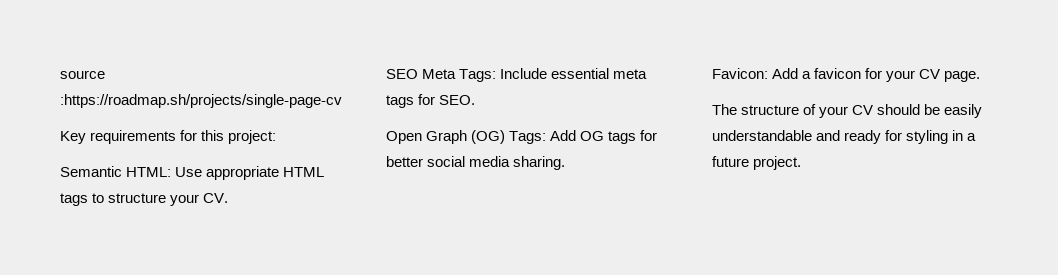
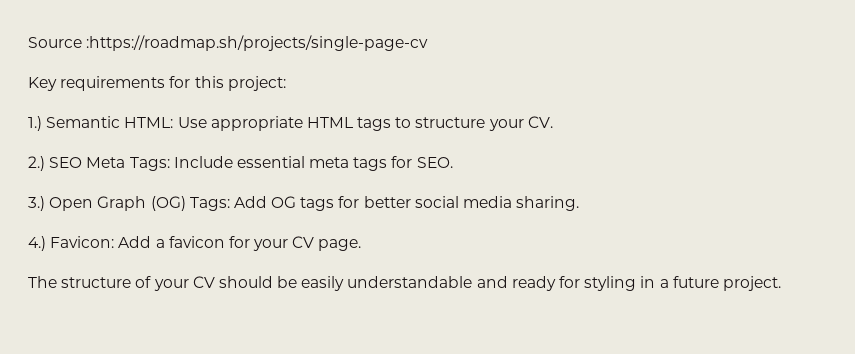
- source :https://roadmap.sh/projects/single-page-cv
+ Source :https://roadmap.sh/projects/single-page-cv
- Semantic HTML: Use appropriate HTML tags to structure your CV.
+ 1.) Semantic HTML: Use appropriate HTML tags to structure your CV.
- SEO Meta Tags: Include essential meta tags for SEO.
+ 2.) SEO Meta Tags: Include essential meta tags for SEO.
- Open Graph (OG) Tags: Add OG tags for better social media sharing.
+ 3.) Open Graph (OG) Tags: Add OG tags for better social media sharing.
- Favicon: Add a favicon for your CV page.
+ 4.) Favicon: Add a favicon for your CV page.

